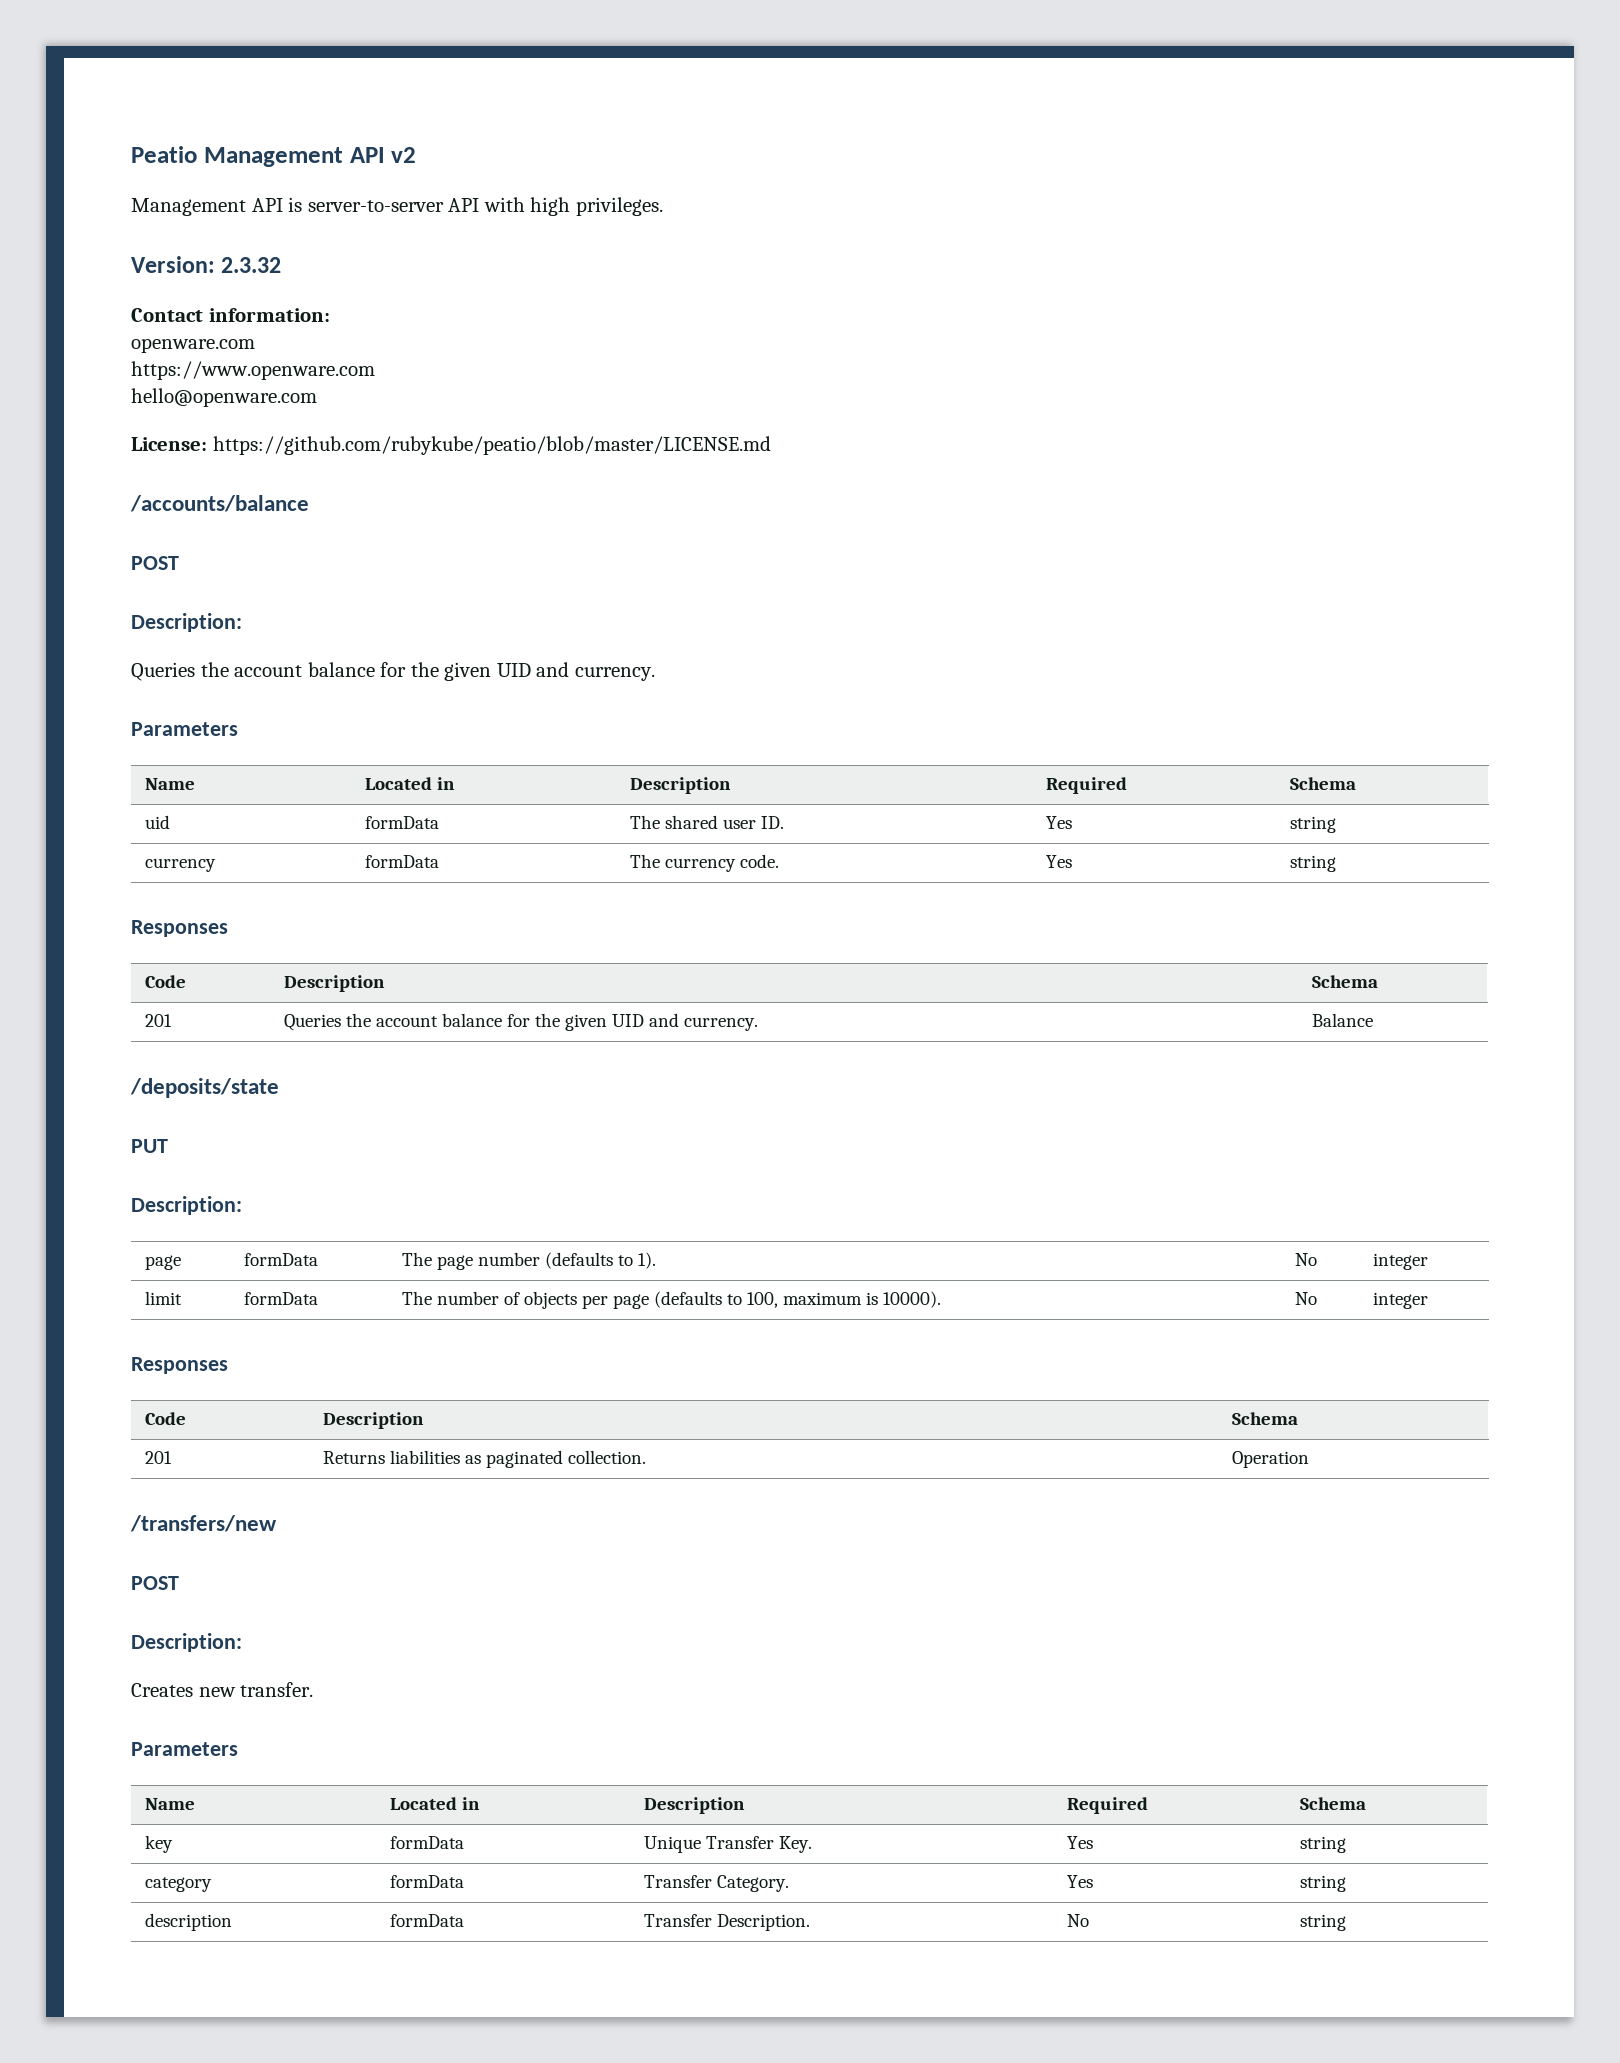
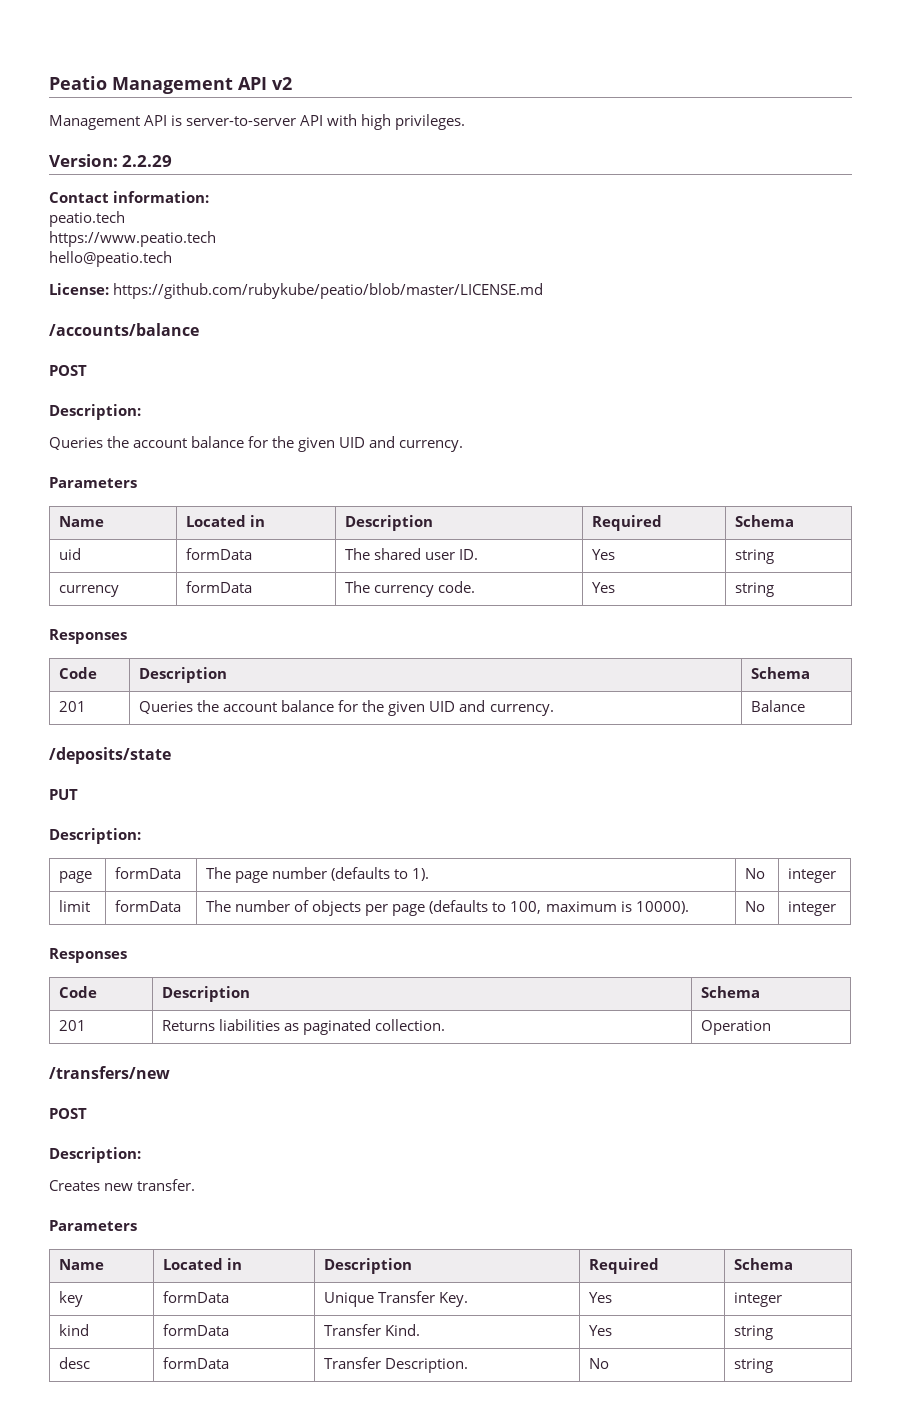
- Version: 2.3.32
+ Version: 2.2.29
- openware.com
- https://www.openware.com
- hello@openware.com
+ peatio.tech
+ https://www.peatio.tech
+ hello@peatio.tech
- key | formData | Unique Transfer Key. | Yes | string
- category | formData | Transfer Category. | Yes | string
- description | formData | Transfer Description. | No | string
+ key | formData | Unique Transfer Key. | Yes | integer
+ kind | formData | Transfer Kind. | Yes | string
+ desc | formData | Transfer Description. | No | string

